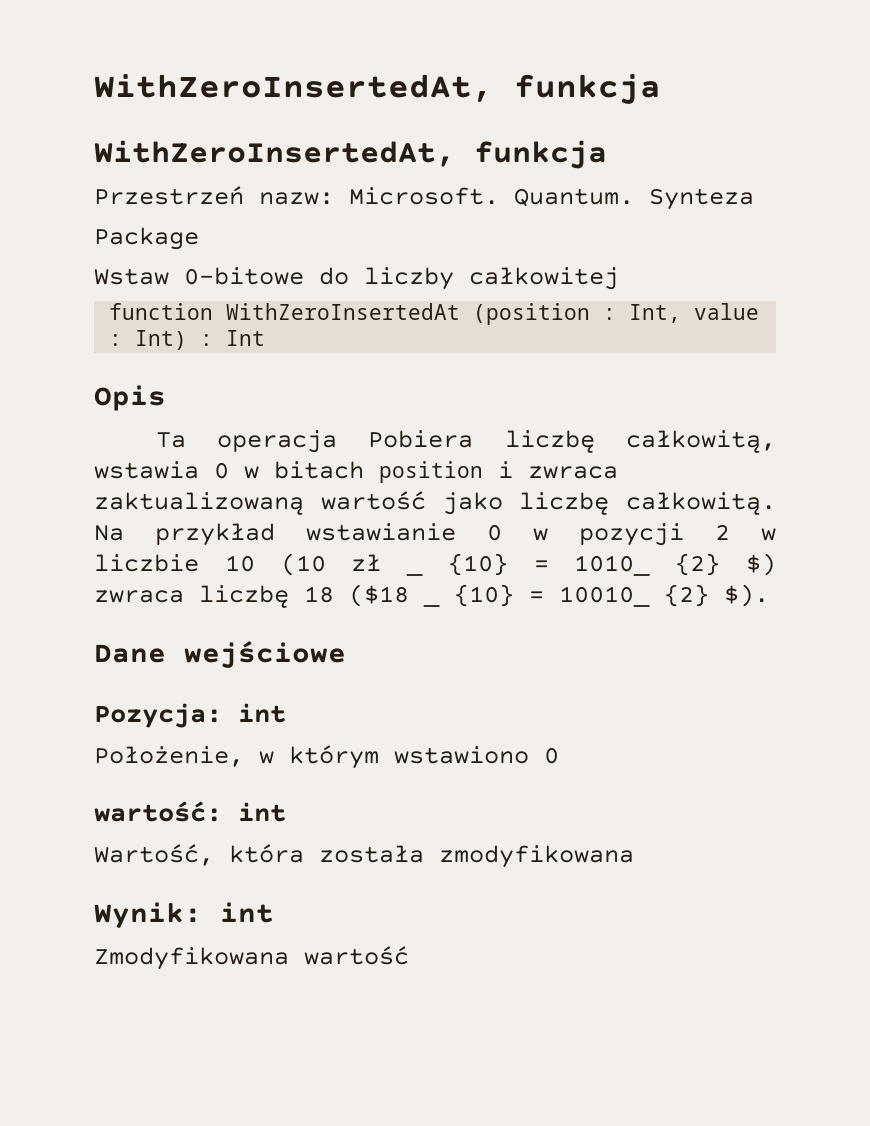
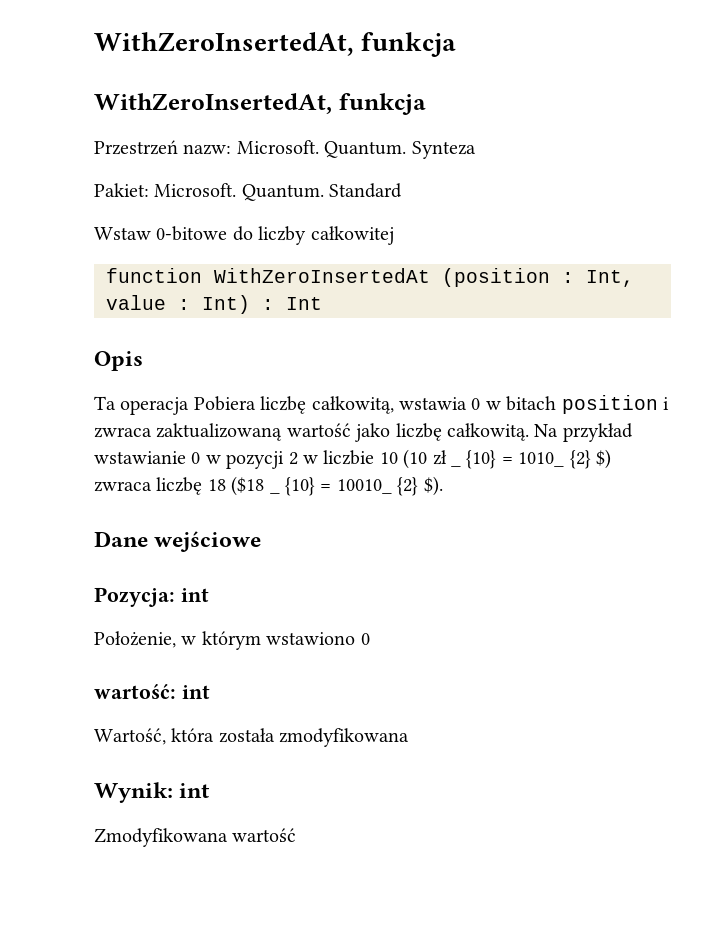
- Package
+ Pakiet: Microsoft. Quantum. Standard

